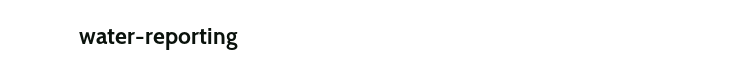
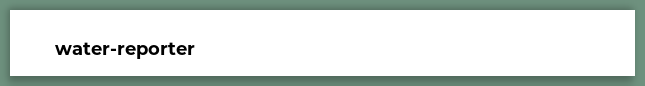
- water-reporting
+ water-reporter

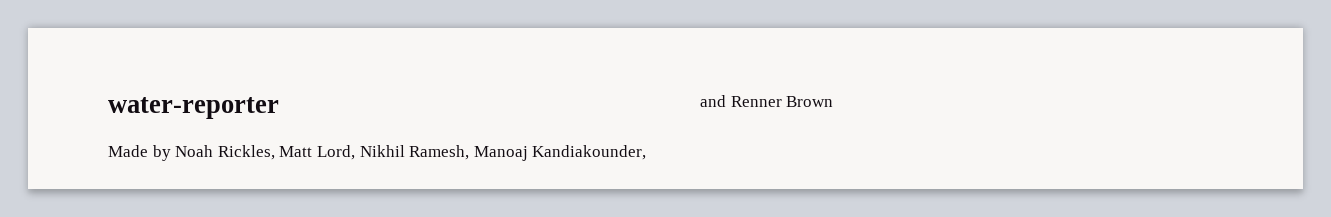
+ Made by Noah Rickles, Matt Lord, Nikhil Ramesh, Manoaj Kandiakounder, and Renner Brown

